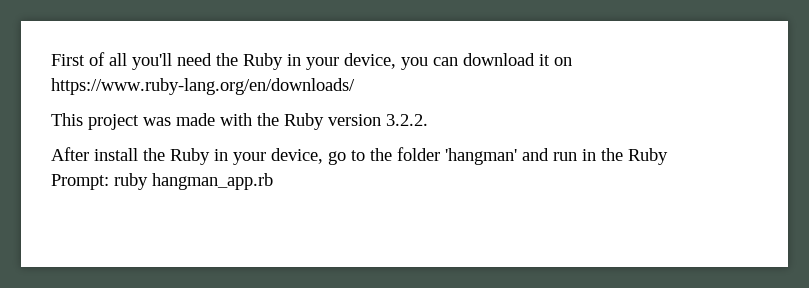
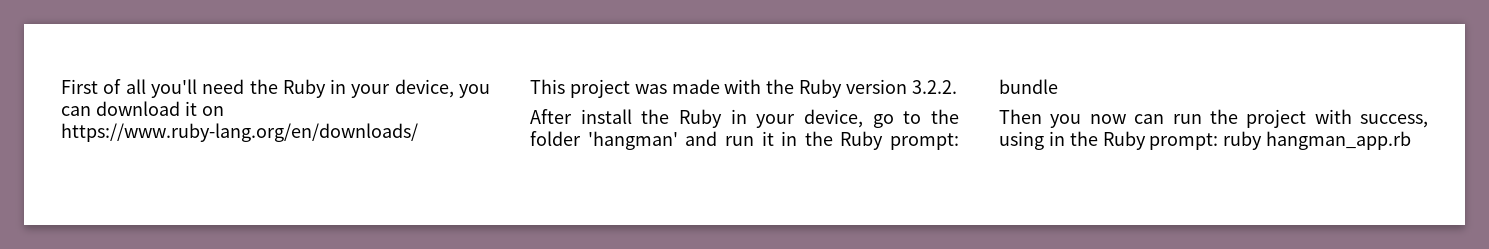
- After install the Ruby in your device, go to the folder 'hangman' and run in the Ruby Prompt: ruby hangman_app.rb
+ After install the Ruby in your device, go to the folder 'hangman' and run it in the Ruby prompt: bundle
+ Then you now can run the project with success, using in the Ruby prompt: ruby hangman_app.rb

